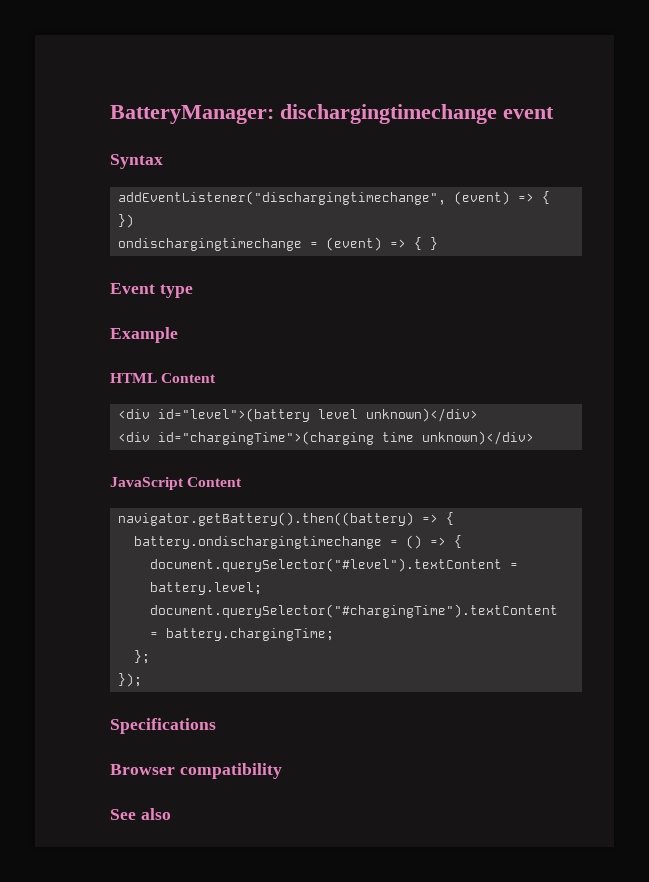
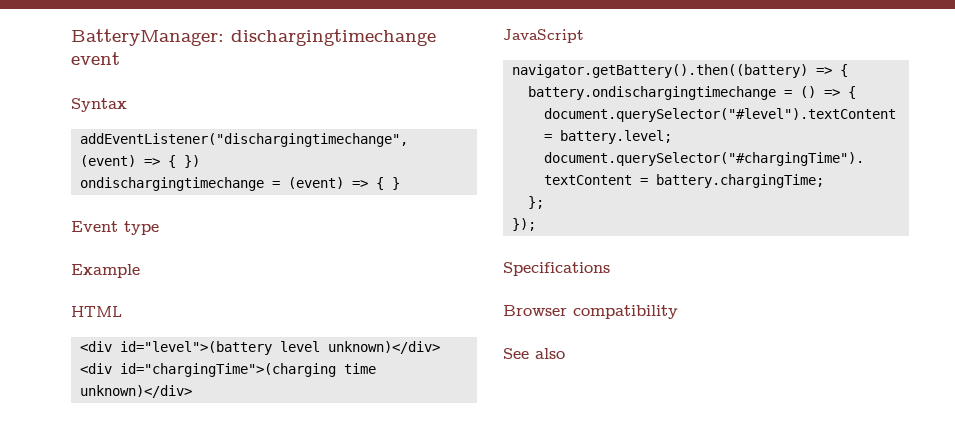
- HTML Content
+ HTML
- JavaScript Content
+ JavaScript

